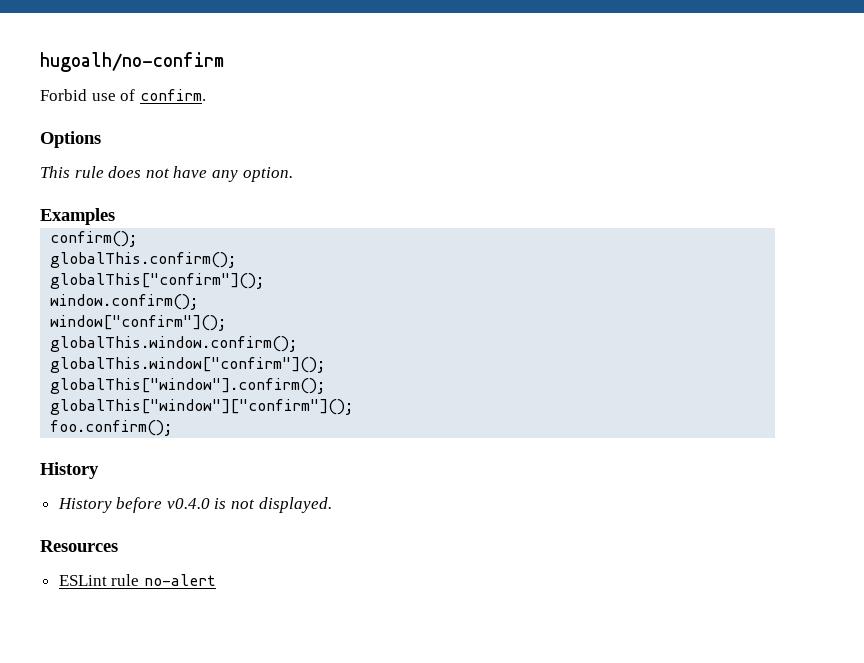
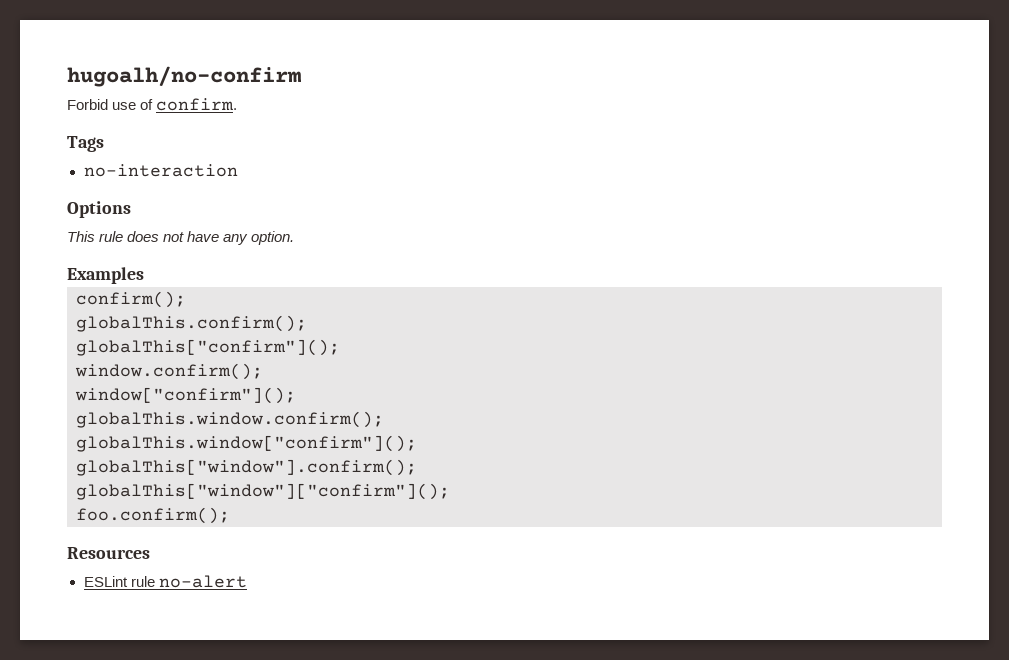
+ Tags
+ no-interaction
  foo.confirm();
- History
- History before v0.4.0 is not displayed.

